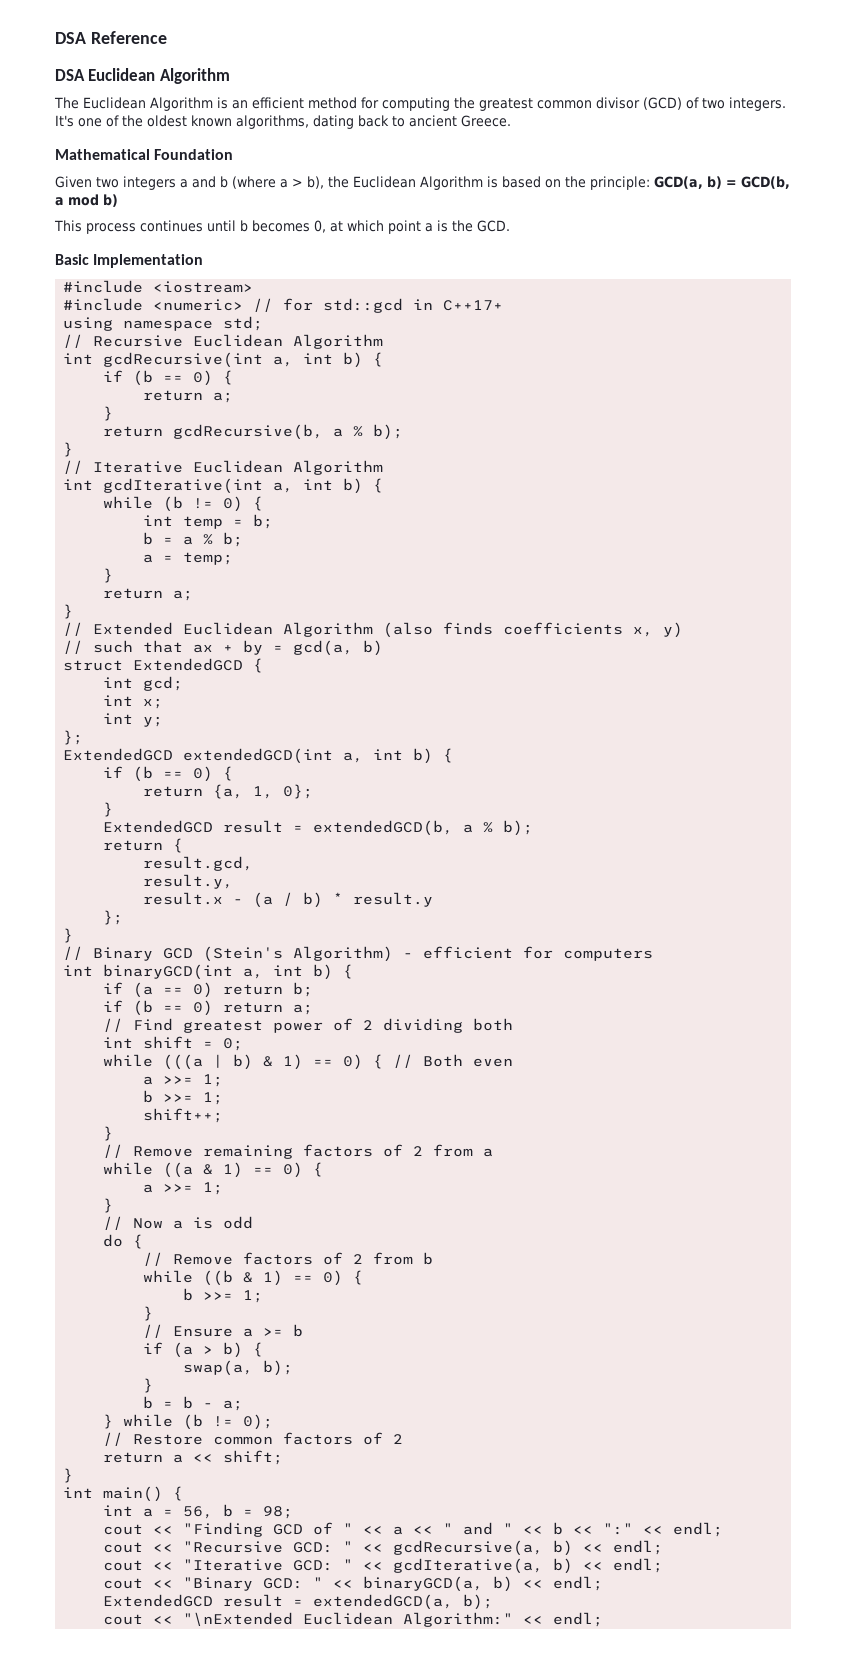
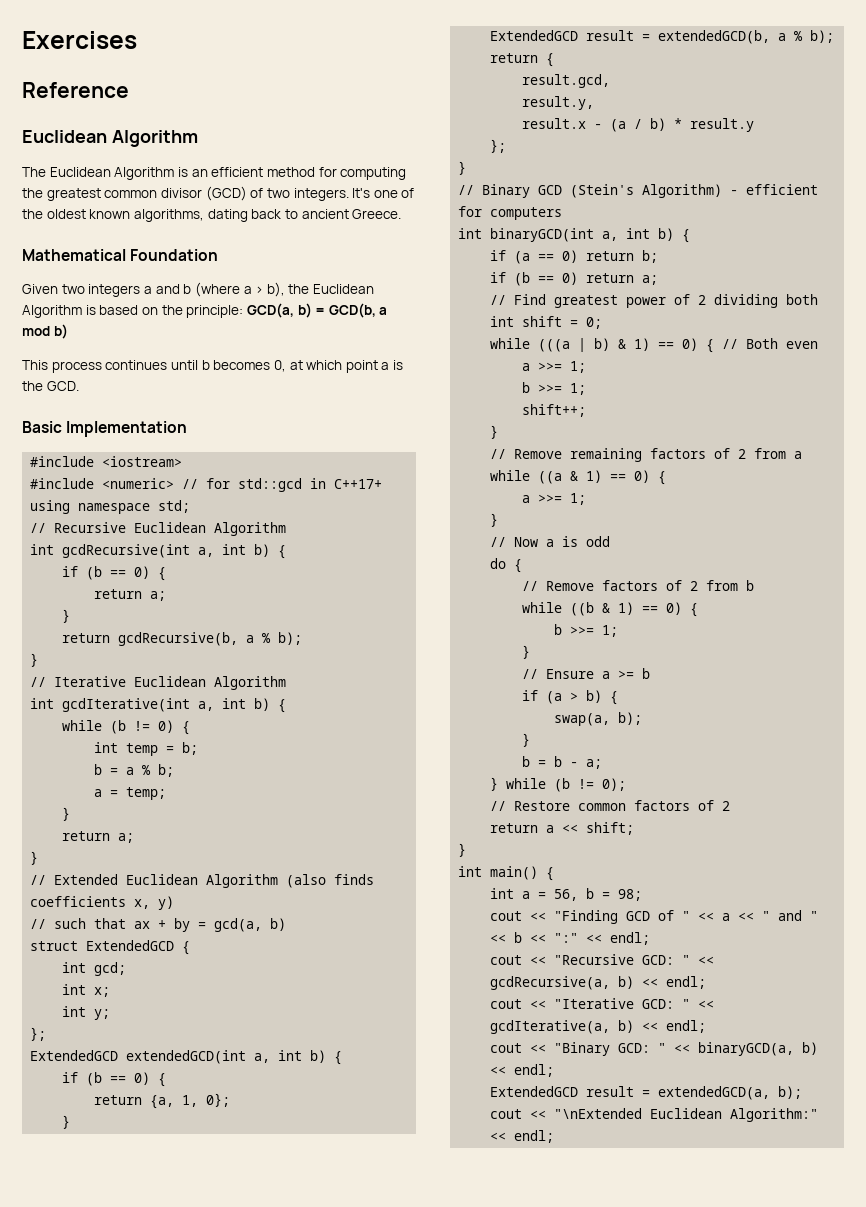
- DSA Reference
- DSA Euclidean Algorithm
+ Exercises
+ Reference
+ Euclidean Algorithm

